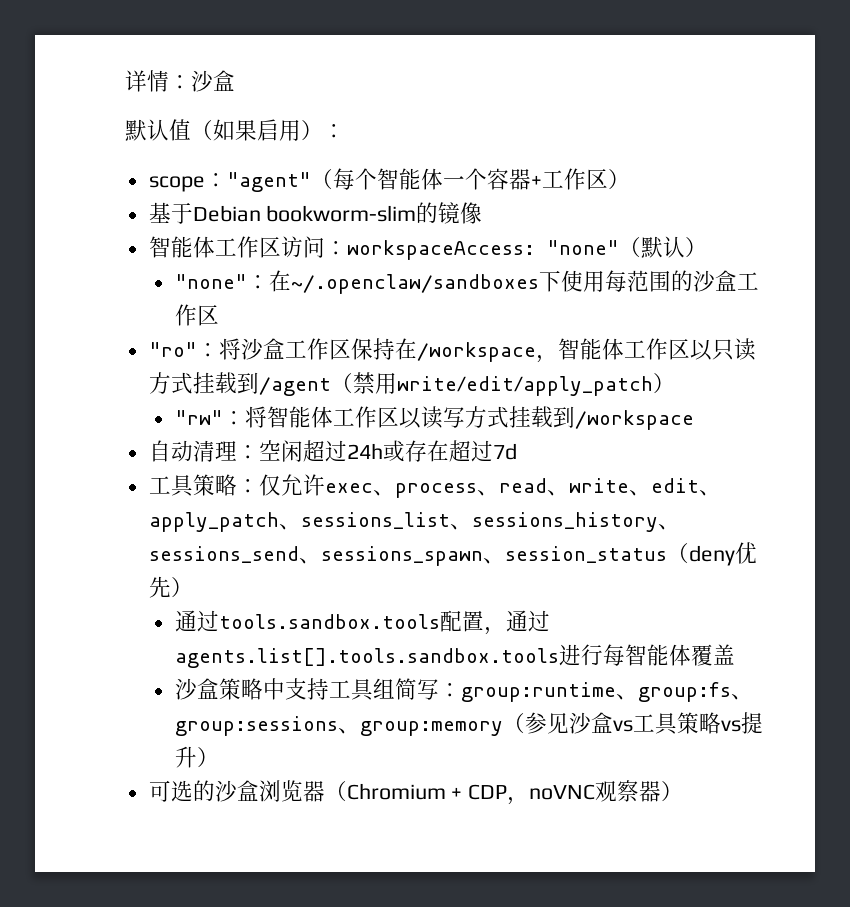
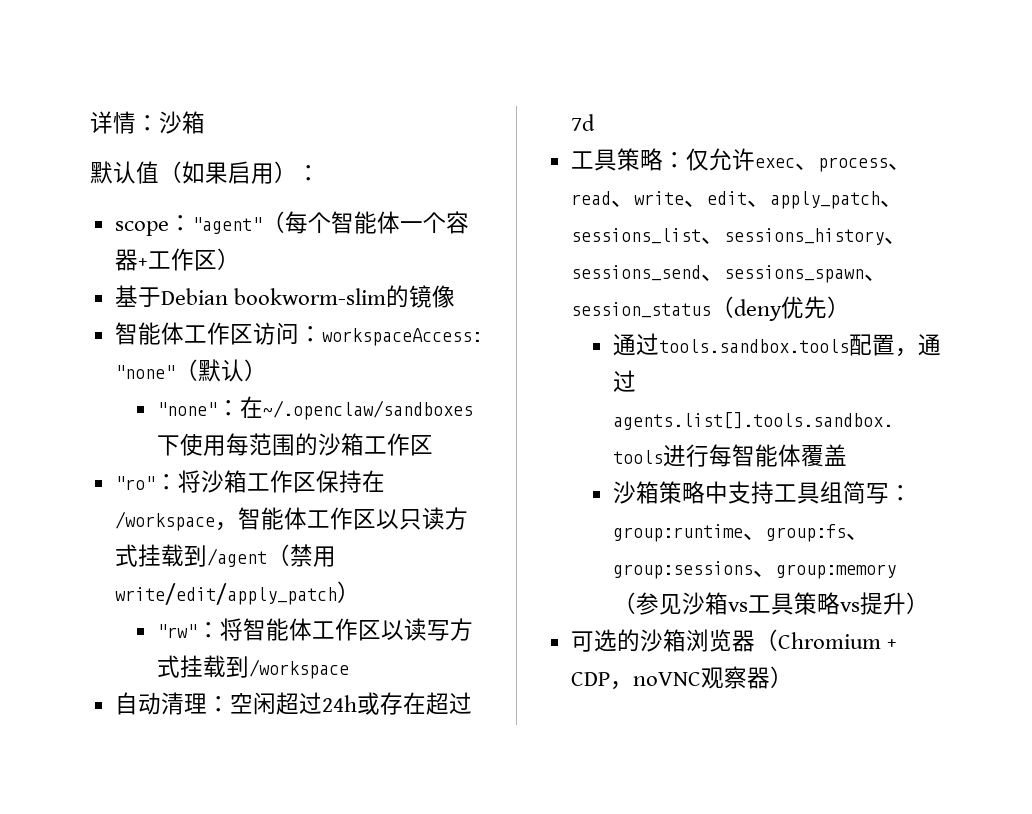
- 详情：沙盒
+ 详情：沙箱
- "none"：在~/.openclaw/sandboxes下使用每范围的沙盒工作区
+ "none"：在~/.openclaw/sandboxes下使用每范围的沙箱工作区
- "ro"：将沙盒工作区保持在/workspace，智能体工作区以只读方式挂载到/agent（禁用write/edit/apply_patch）
+ "ro"：将沙箱工作区保持在/workspace，智能体工作区以只读方式挂载到/agent（禁用write/edit/apply_patch）
- 沙盒策略中支持工具组简写：group:runtime、group:fs、group:sessions、group:memory（参见沙盒vs工具策略vs提升）
+ 沙箱策略中支持工具组简写：group:runtime、group:fs、group:sessions、group:memory（参见沙箱vs工具策略vs提升）
- 可选的沙盒浏览器（Chromium + CDP，noVNC观察器）
+ 可选的沙箱浏览器（Chromium + CDP，noVNC观察器）

